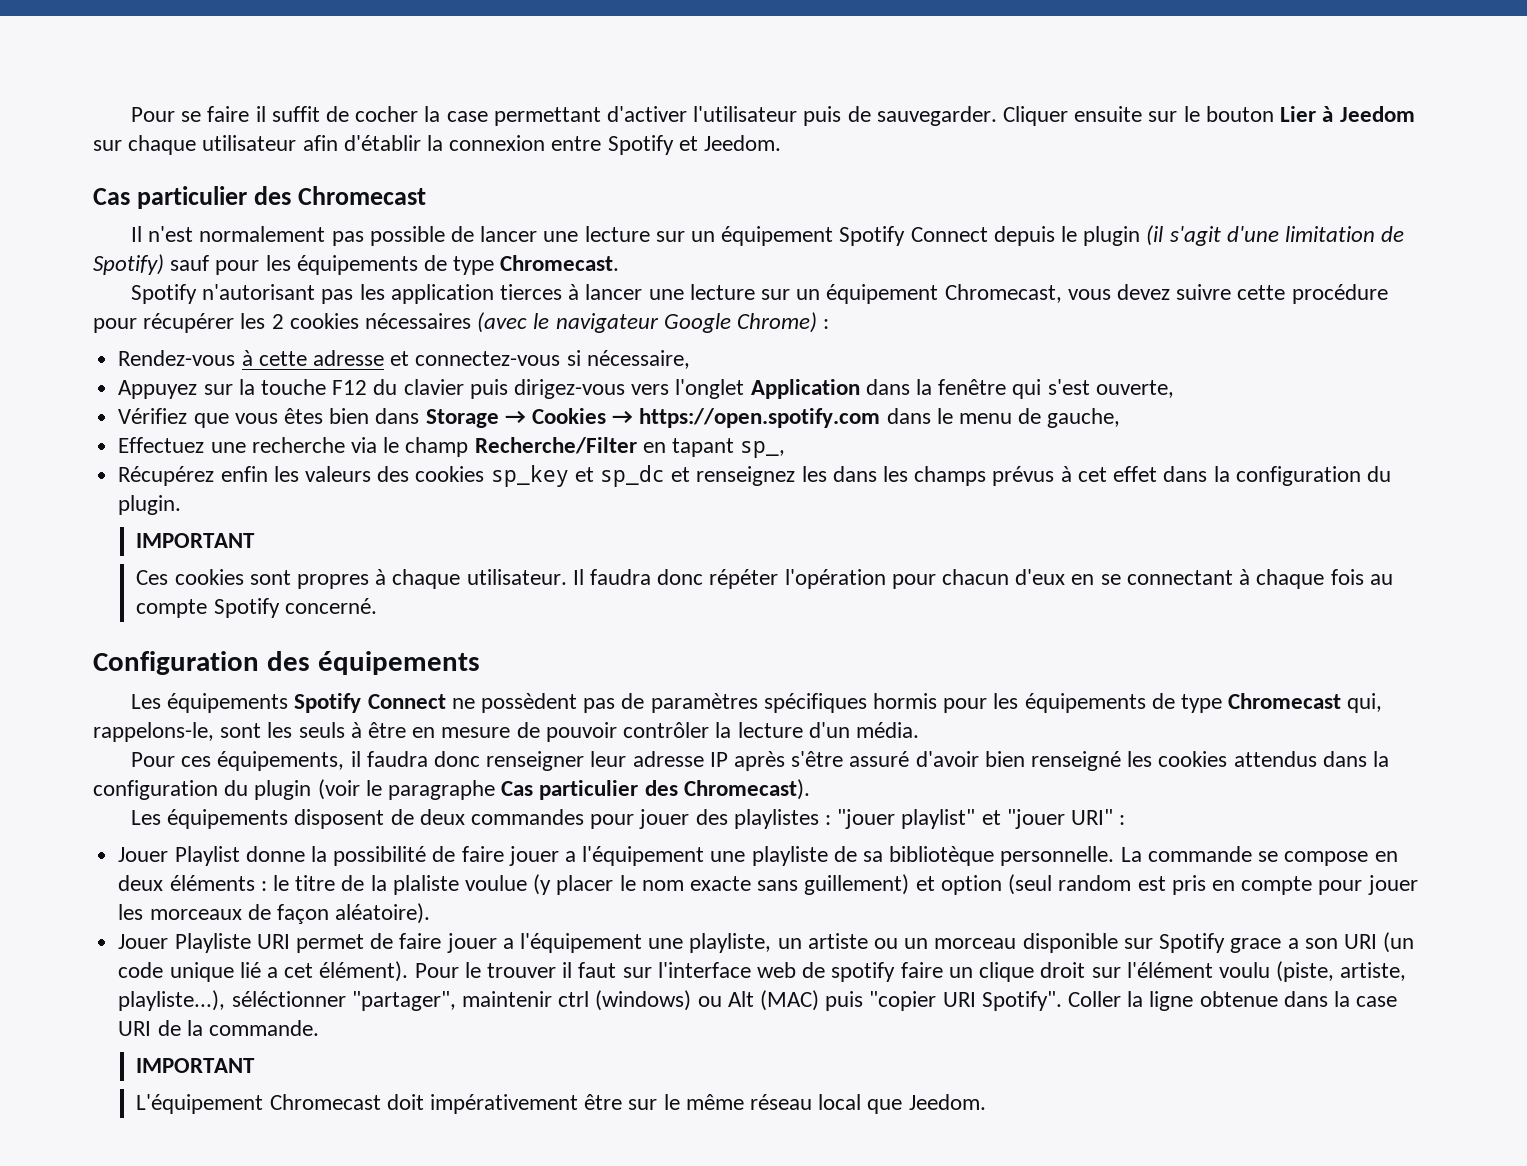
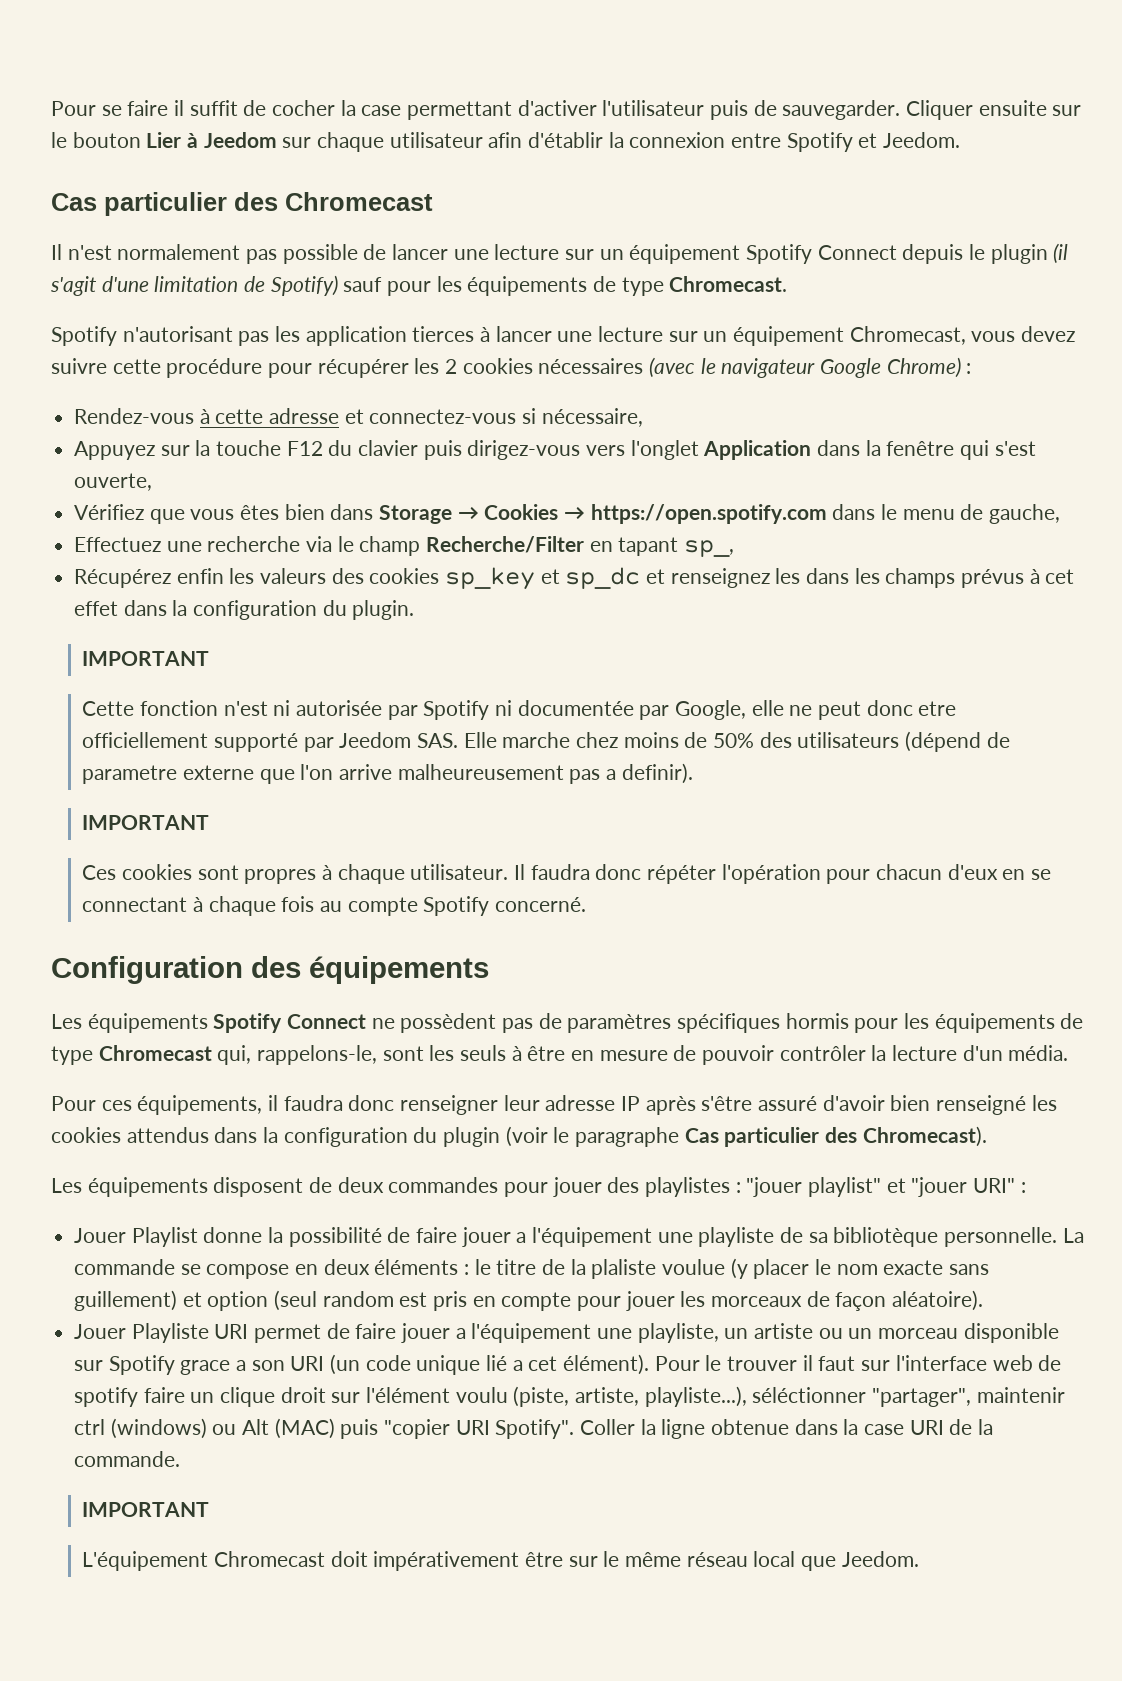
+ Cette fonction n'est ni autorisée par Spotify ni documentée par Google, elle ne peut donc etre officiellement supporté par Jeedom SAS. Elle marche chez moins de 50% des utilisateurs (dépend de parametre externe que l'on arrive malheureusement pas a definir).
+ IMPORTANT

